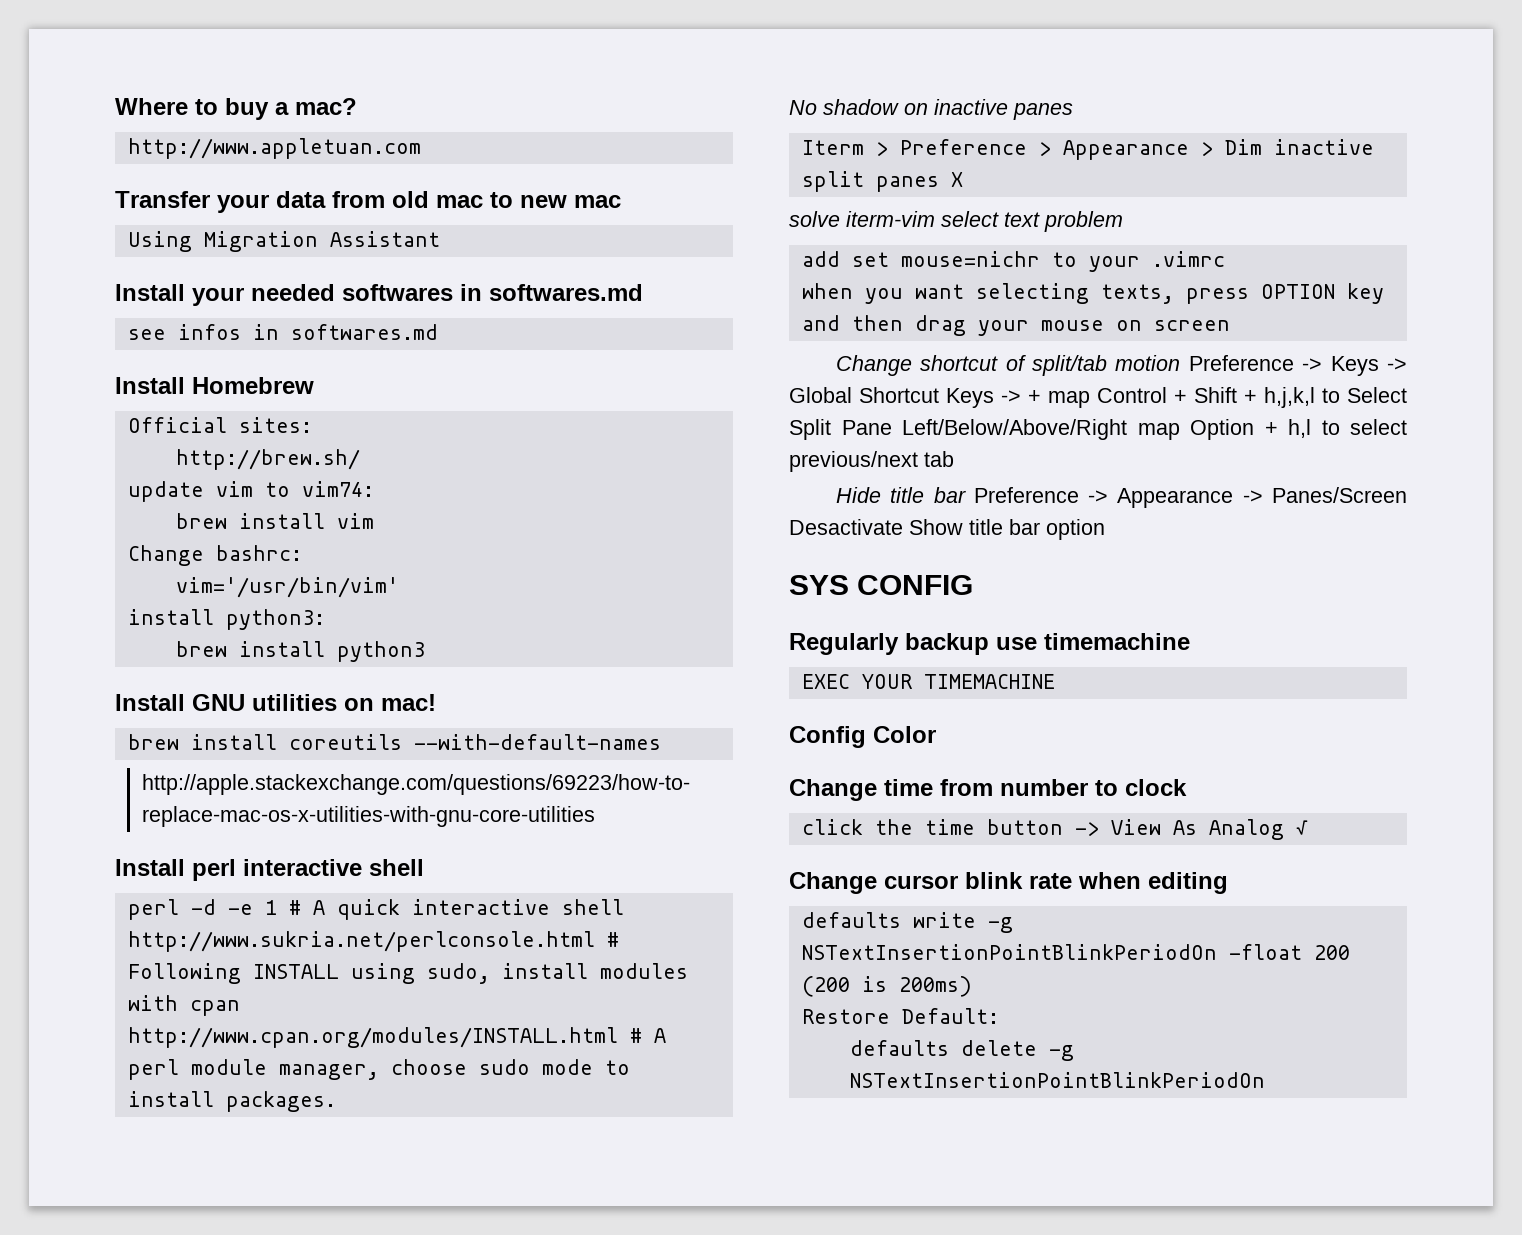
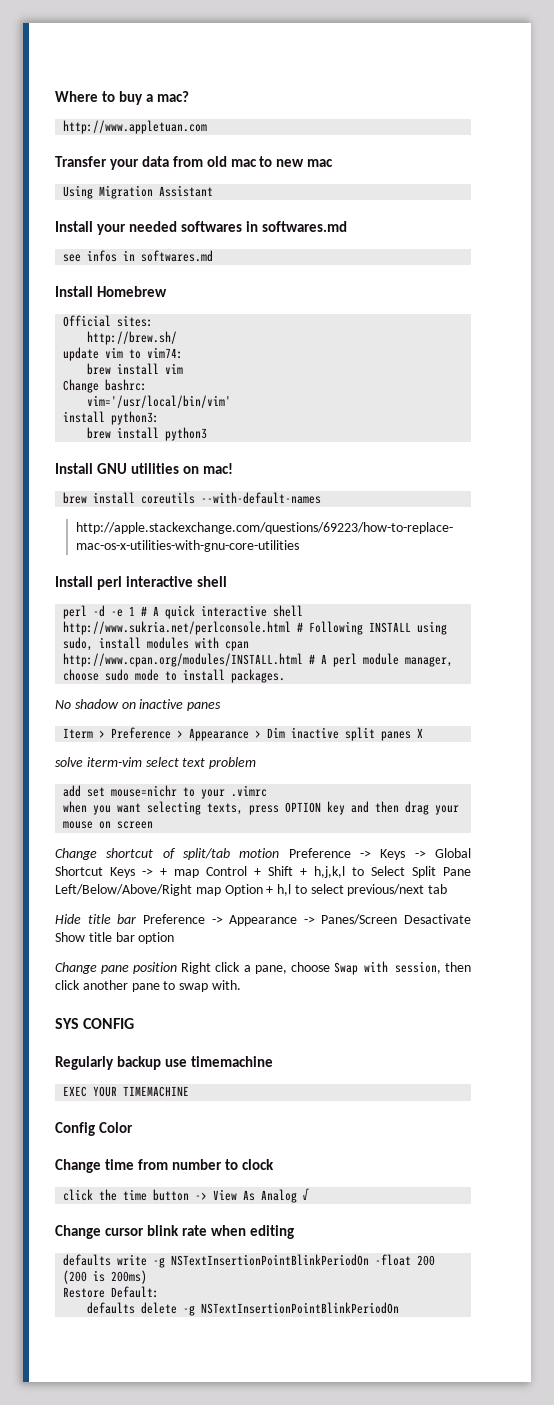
- vim='/usr/bin/vim'
+ vim='/usr/local/bin/vim'
+ Change pane position Right click a pane, choose Swap with session, then click another pane to swap with.

